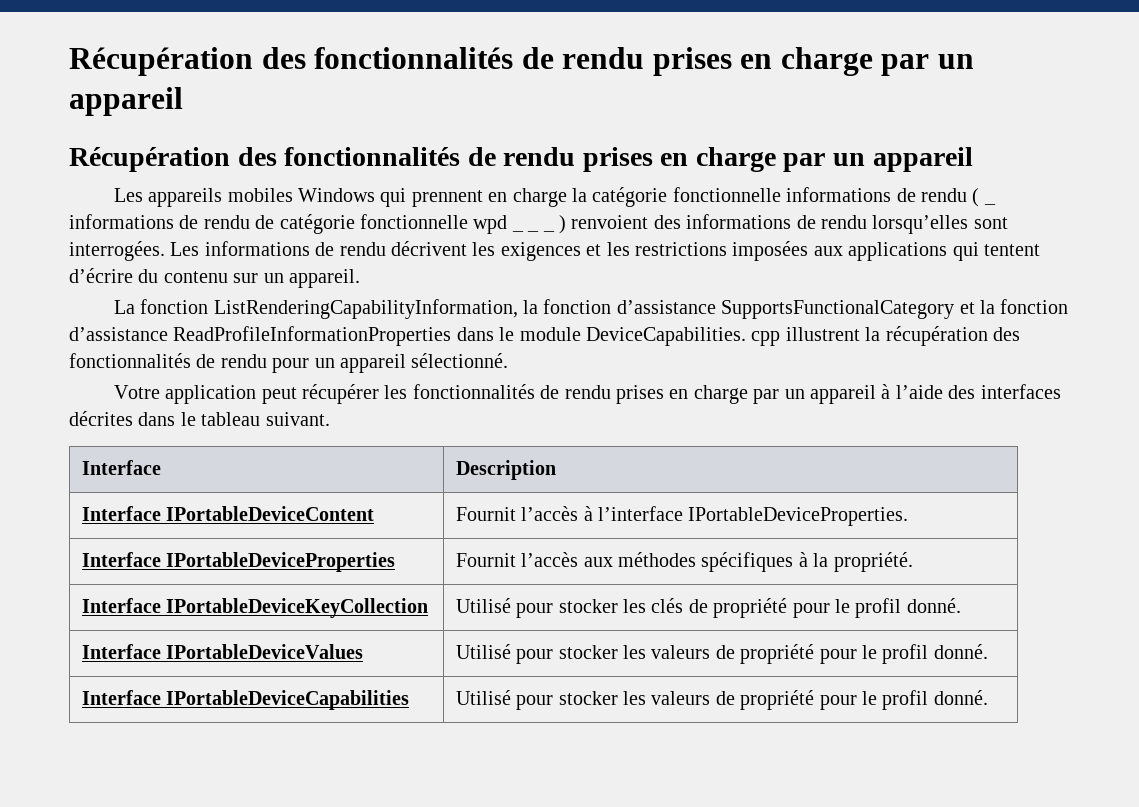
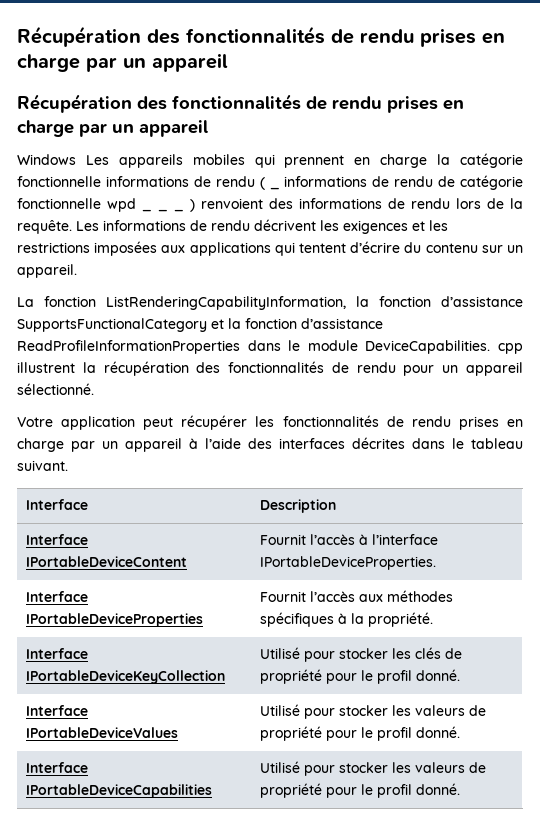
- Les appareils mobiles Windows qui prennent en charge la catégorie fonctionnelle informations de rendu ( _ informations de rendu de catégorie fonctionnelle wpd _ _ _ ) renvoient des informations de rendu lorsqu’elles sont interrogées.
+ Windows Les appareils mobiles qui prennent en charge la catégorie fonctionnelle informations de rendu ( _ informations de rendu de catégorie fonctionnelle wpd _ _ _ ) renvoient des informations de rendu lors de la requête.

